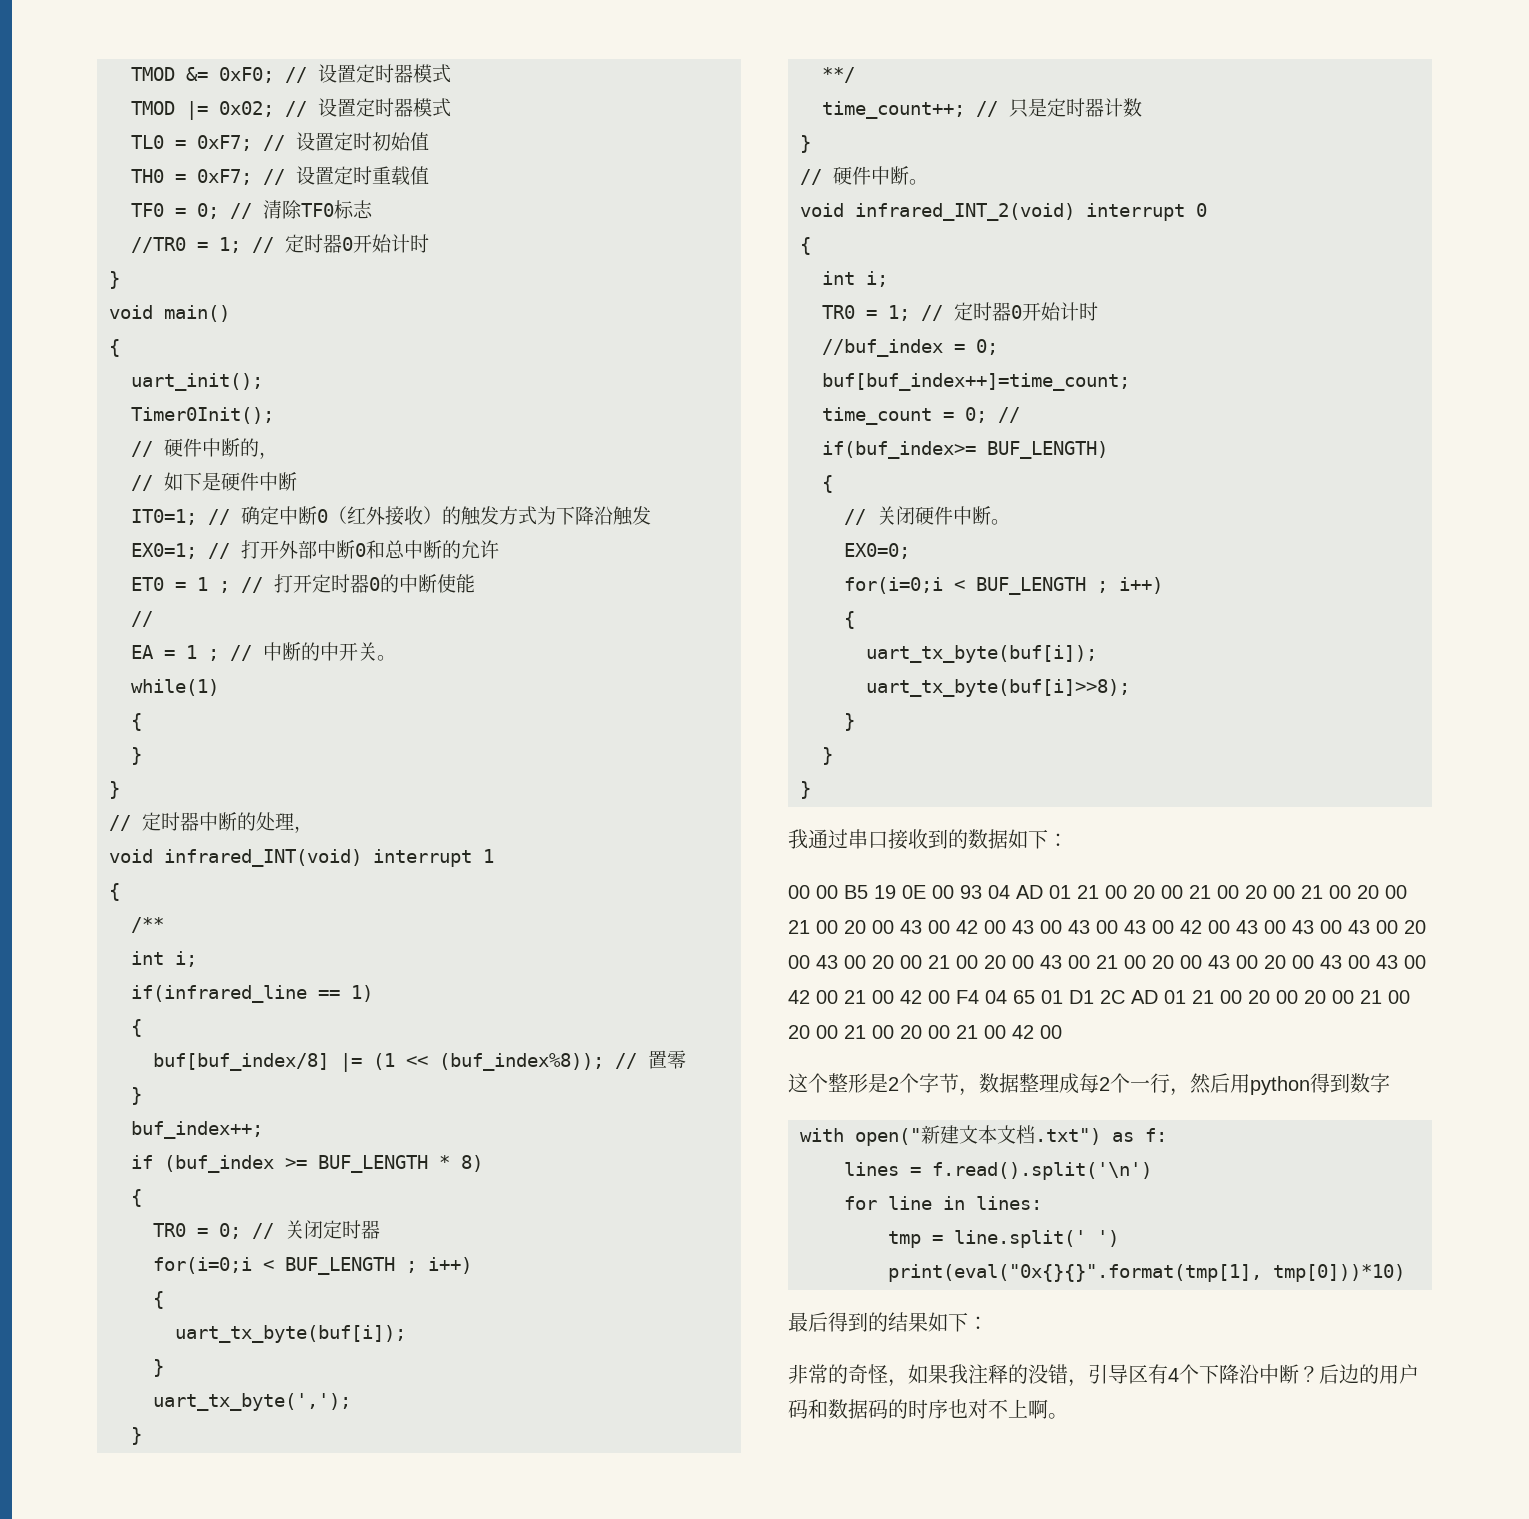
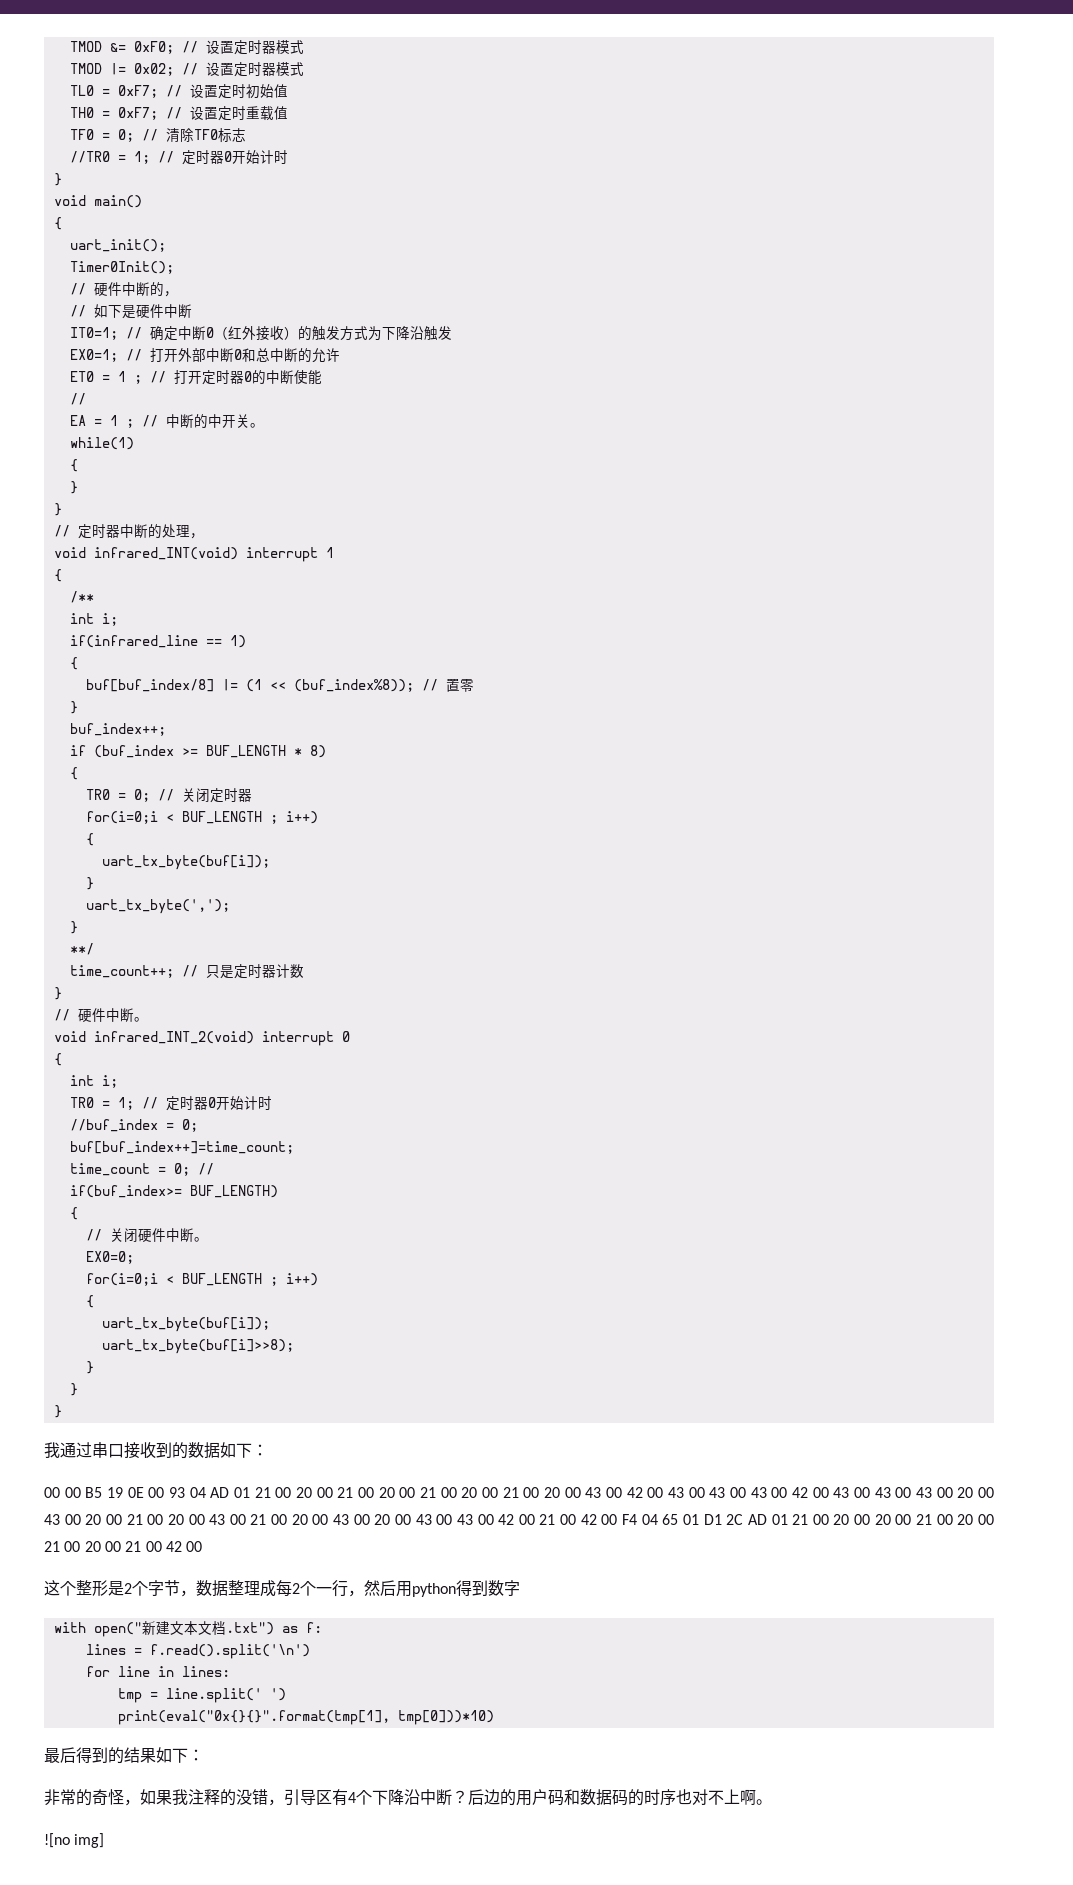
+ ![no img]

